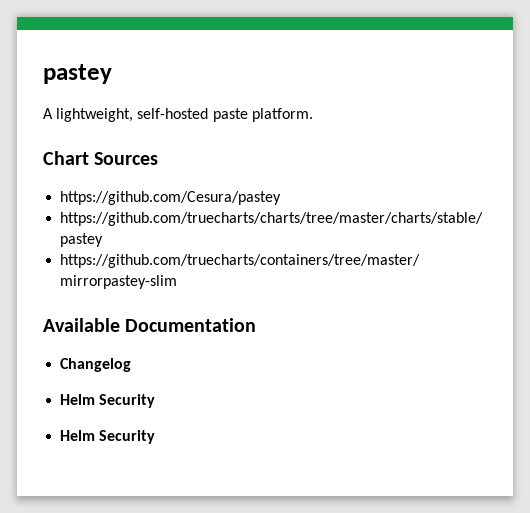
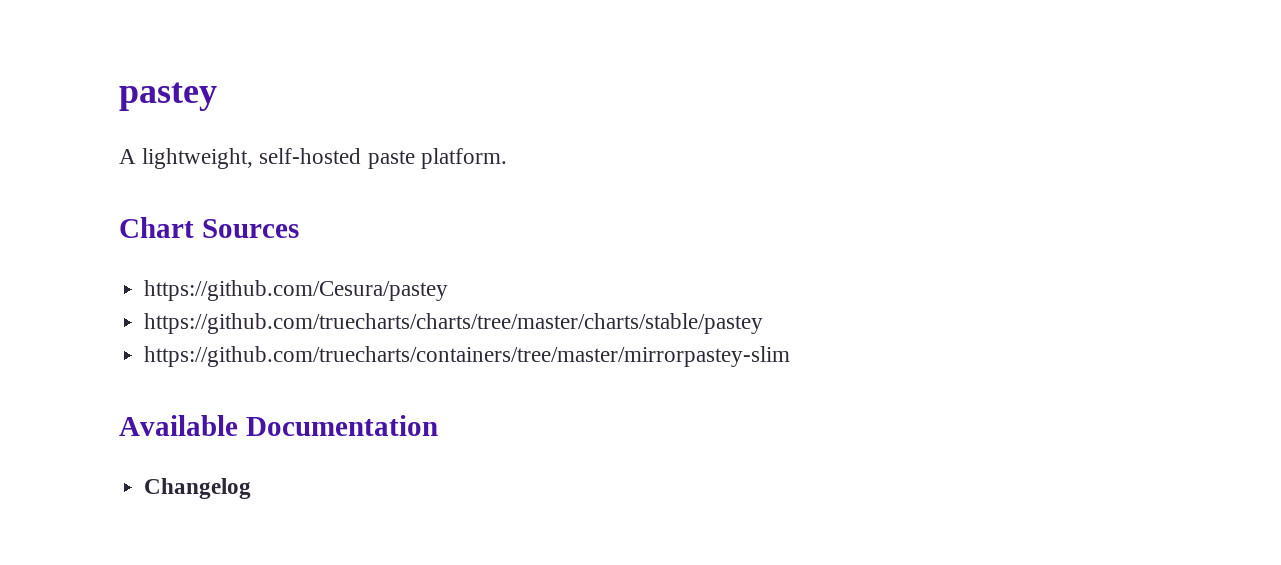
  Changelog
- Helm Security
- Helm Security

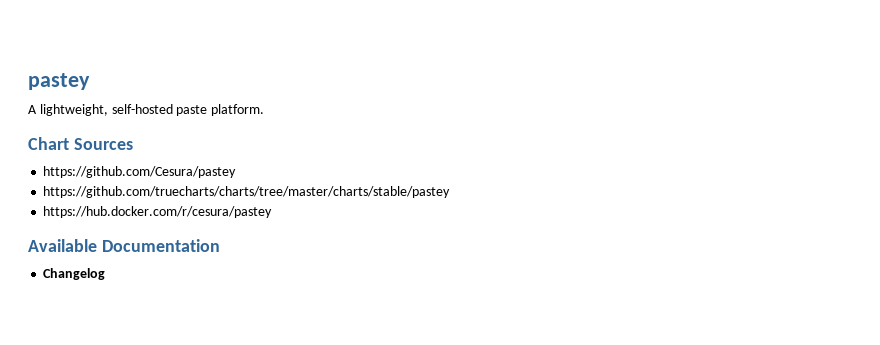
- https://github.com/truecharts/containers/tree/master/mirrorpastey-slim
+ https://hub.docker.com/r/cesura/pastey

